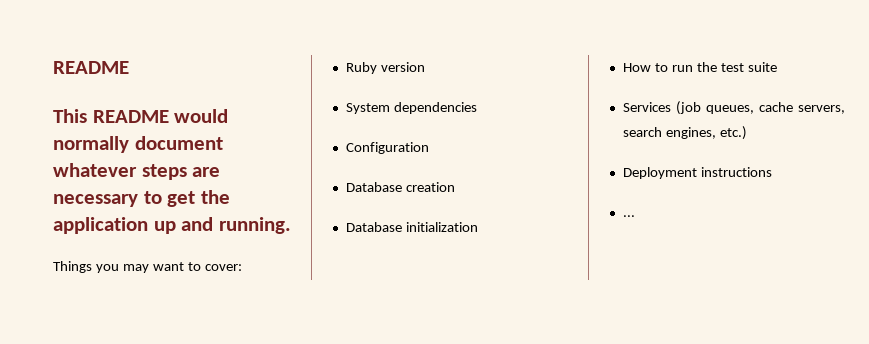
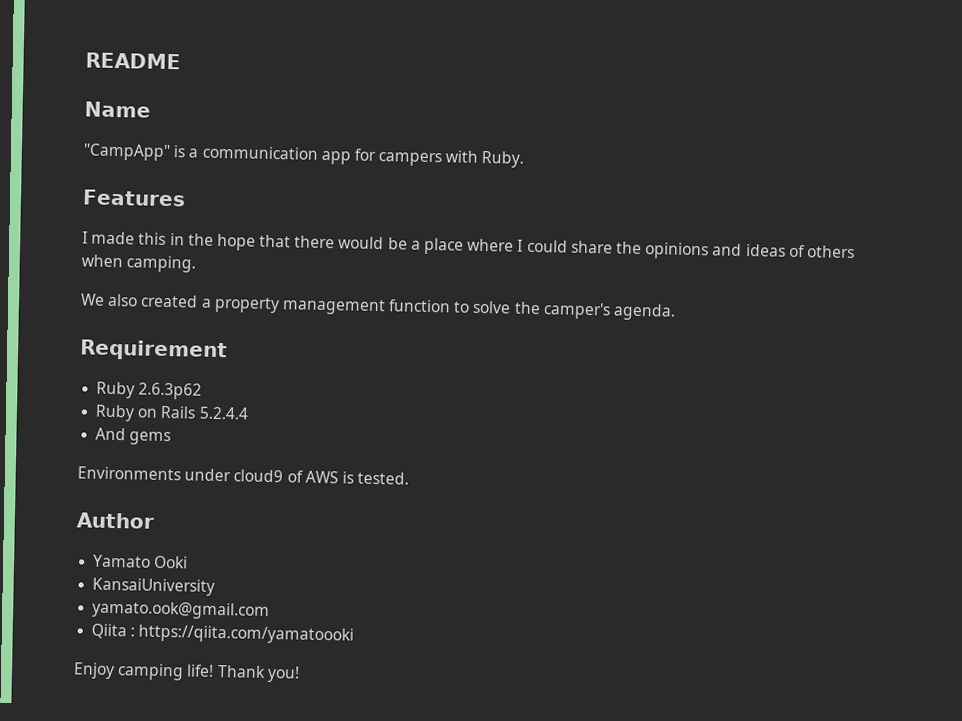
- This README would normally document whatever steps are necessary to get the application up and running.
- Things you may want to cover:
- Ruby version
- System dependencies
- Configuration
- Database creation
- Database initialization
- How to run the test suite
- Services (job queues, cache servers, search engines, etc.)
- Deployment instructions
- ...
+ Name
+ "CampApp" is a communication app for campers with Ruby.
+ Features
+ I made this in the hope that there would be a place where I could share the opinions and ideas of others when camping.
+ We also created a property management function to solve the camper's agenda.
+ Requirement
+ Ruby 2.6.3p62
+ Ruby on Rails 5.2.4.4
+ And gems
+ Environments under cloud9 of AWS is tested.
+ Author
+ Yamato Ooki
+ KansaiUniversity
+ yamato.ook@gmail.com
+ Qiita : https://qiita.com/yamatoooki
+ Enjoy camping life! Thank you!

